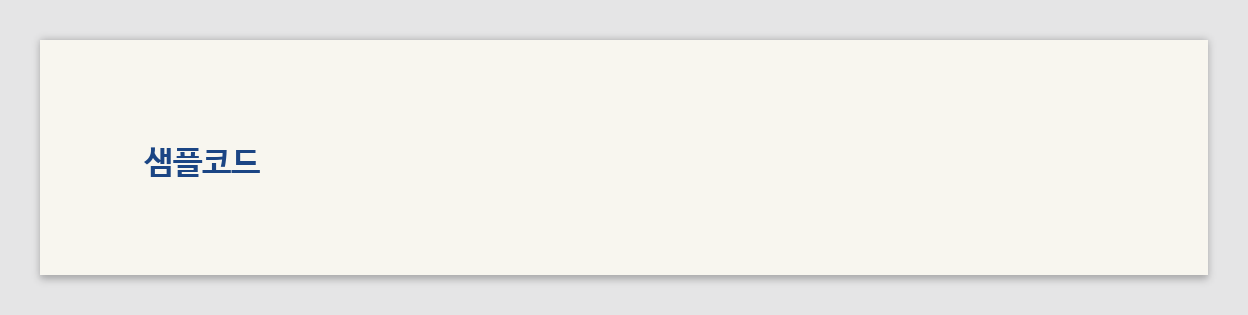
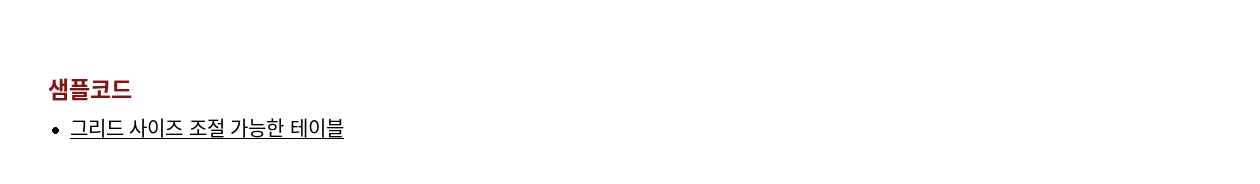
+ 그리드 사이즈 조절 가능한 테이블

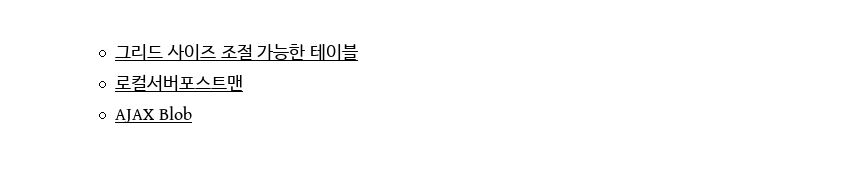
- 샘플코드
+ 로컬서버포스트맨
+ AJAX Blob

